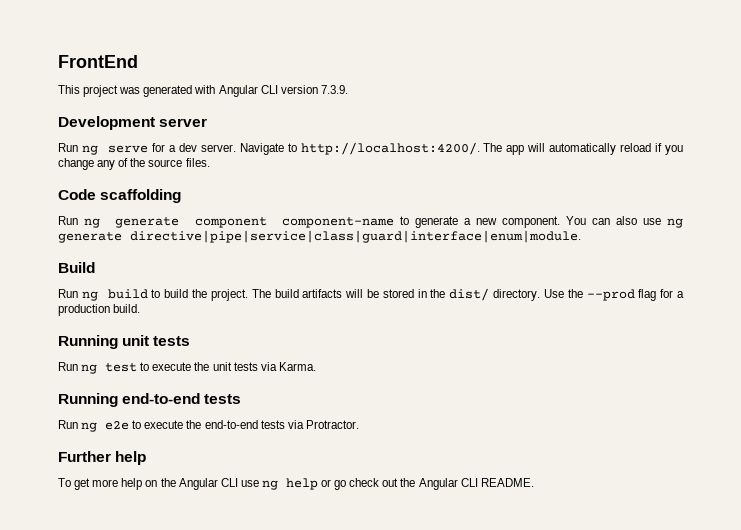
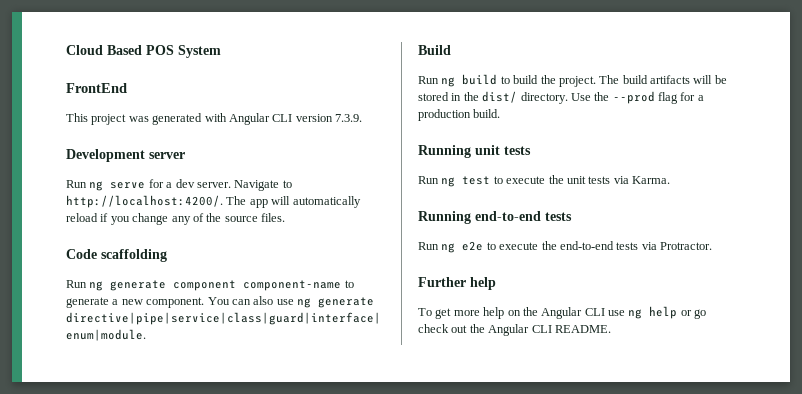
+ Cloud Based POS System

